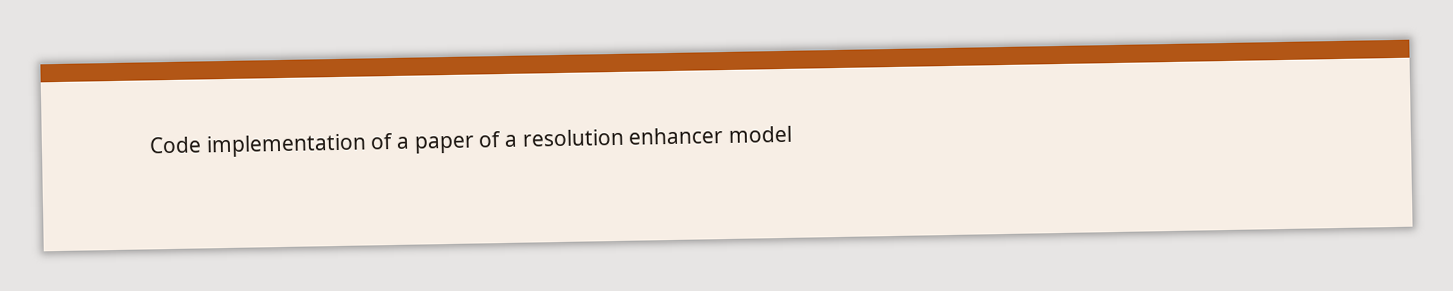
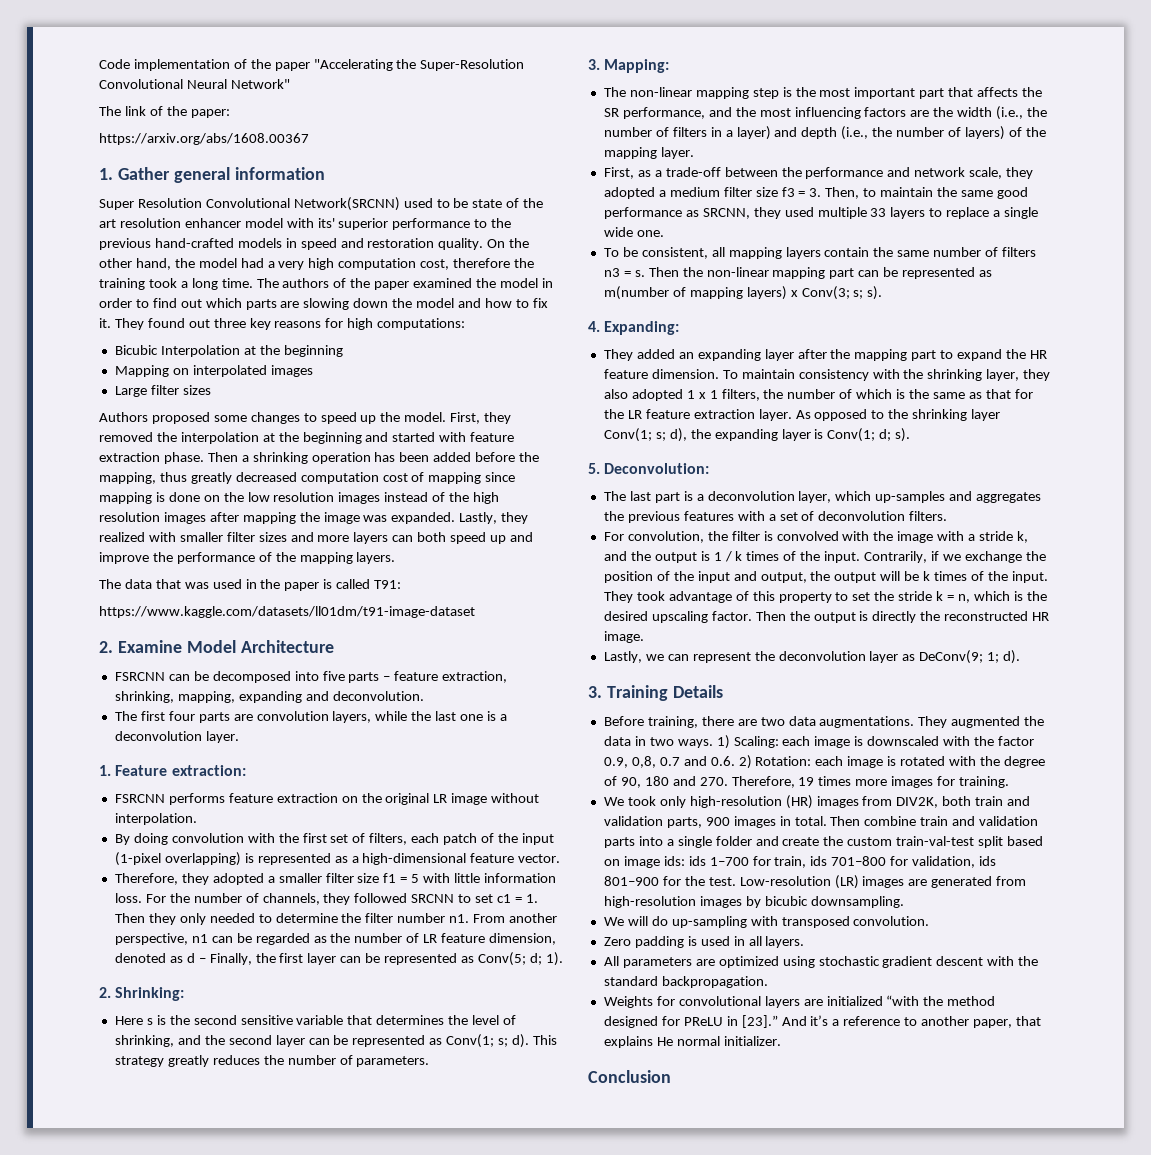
- Code implementation of a paper of a resolution enhancer model
+ Code implementation of the paper "Accelerating the Super-Resolution Convolutional Neural Network"
+ The link of the paper:
+ https://arxiv.org/abs/1608.00367
+ 1. Gather general information
+ Super Resolution Convolutional Network(SRCNN) used to be state of the art resolution enhancer model with its' superior performance to the previous hand-crafted models in speed and restoration quality. On the other hand, the model had a very high computation cost, therefore the training took a long time. The authors of the paper examined the model in order to find out which parts are slowing down the model and how to fix it. They found out three key reasons for high computations:
+ Bicubic Interpolation at the beginning
+ Mapping on interpolated images
+ Large filter sizes
+ Authors proposed some changes to speed up the model. First, they removed the interpolation at the beginning and started with feature extraction phase. Then a shrinking operation has been added before the mapping, thus greatly decreased computation cost of mapping since mapping is done on the low resolution images instead of the high resolution images after mapping the image was expanded. Lastly, they realized with smaller filter sizes and more layers can both speed up and improve the performance of the mapping layers.
+ The data that was used in the paper is called T91:
+ https://www.kaggle.com/datasets/ll01dm/t91-image-dataset
+ 2. Examine Model Architecture
+ FSRCNN can be decomposed into five parts – feature extraction, shrinking, mapping, expanding and deconvolution.
+ The first four parts are convolution layers, while the last one is a deconvolution layer.
+ 1. Feature extraction:
+ FSRCNN performs feature extraction on the original LR image without interpolation.
+ By doing convolution with the first set of filters, each patch of the input (1-pixel overlapping) is represented as a high-dimensional feature vector.
+ Therefore, they adopted a smaller filter size f1 = 5 with little information loss. For the number of channels, they followed SRCNN to set c1 = 1. Then they only needed to determine the filter number n1. From another perspective, n1 can be regarded as the number of LR feature dimension, denoted as d – Finally, the first layer can be represented as Conv(5; d; 1).
+ 2. Shrinking:
+ Here s is the second sensitive variable that determines the level of shrinking, and the second layer can be represented as Conv(1; s; d). This strategy greatly reduces the number of parameters.
+ 3. Mapping:
+ The non-linear mapping step is the most important part that affects the SR performance, and the most influencing factors are the width (i.e., the number of filters in a layer) and depth (i.e., the number of layers) of the mapping layer.
+ First, as a trade-off between the performance and network scale, they adopted a medium filter size f3 = 3. Then, to maintain the same good performance as SRCNN, they used multiple 33 layers to replace a single wide one.
+ To be consistent, all mapping layers contain the same number of filters n3 = s. Then the non-linear mapping part can be represented as m(number of mapping layers) x Conv(3; s; s).
+ 4. Expanding:
+ They added an expanding layer after the mapping part to expand the HR feature dimension. To maintain consistency with the shrinking layer, they also adopted 1 x 1 filters, the number of which is the same as that for the LR feature extraction layer. As opposed to the shrinking layer Conv(1; s; d), the expanding layer is Conv(1; d; s).
+ 5. Deconvolution:
+ The last part is a deconvolution layer, which up-samples and aggregates the previous features with a set of deconvolution filters.
+ For convolution, the filter is convolved with the image with a stride k, and the output is 1 / k times of the input. Contrarily, if we exchange the position of the input and output, the output will be k times of the input. They took advantage of this property to set the stride k = n, which is the desired upscaling factor. Then the output is directly the reconstructed HR image.
+ Lastly, we can represent the deconvolution layer as DeConv(9; 1; d).
+ 3. Training Details
+ Before training, there are two data augmentations. They augmented the data in two ways. 1) Scaling: each image is downscaled with the factor 0.9, 0,8, 0.7 and 0.6. 2) Rotation: each image is rotated with the degree of 90, 180 and 270. Therefore, 19 times more images for training.
+ We took only high-resolution (HR) images from DIV2K, both train and validation parts, 900 images in total. Then combine train and validation parts into a single folder and create the custom train-val-test split based on image ids: ids 1–700 for train, ids 701–800 for validation, ids 801–900 for the test. Low-resolution (LR) images are generated from high-resolution images by bicubic downsampling.
+ We will do up-sampling with transposed convolution.
+ Zero padding is used in all layers.
+ All parameters are optimized using stochastic gradient descent with the standard backpropagation.
+ Weights for convolutional layers are initialized “with the method designed for PReLU in [23].” And it’s a reference to another paper, that explains He normal initializer.
+ Conclusion

